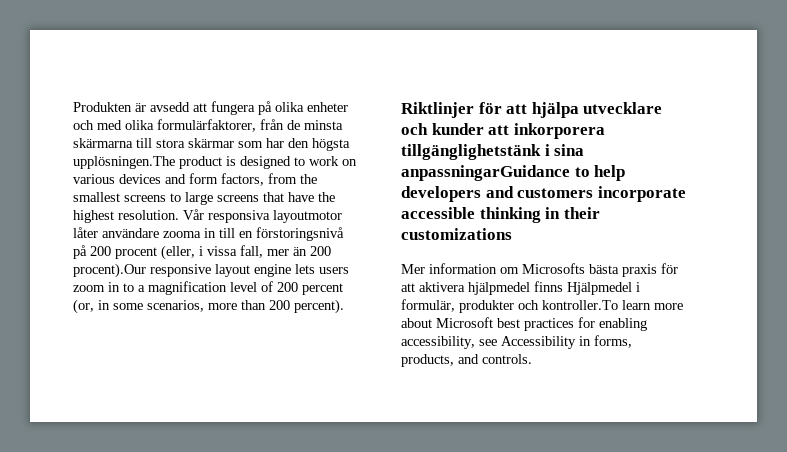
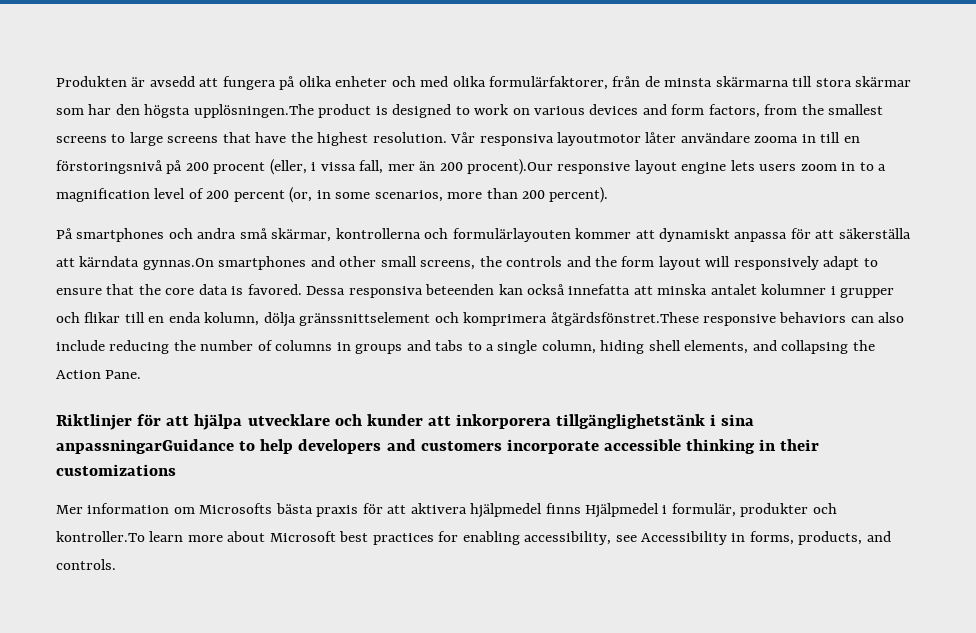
+ På smartphones och andra små skärmar, kontrollerna och formulärlayouten kommer att dynamiskt anpassa för att säkerställa att kärndata gynnas.On smartphones and other small screens, the controls and the form layout will responsively adapt to ensure that the core data is favored. Dessa responsiva beteenden kan också innefatta att minska antalet kolumner i grupper och flikar till en enda kolumn, dölja gränssnittselement och komprimera åtgärdsfönstret.These responsive behaviors can also include reducing the number of columns in groups and tabs to a single column, hiding shell elements, and collapsing the Action Pane.

